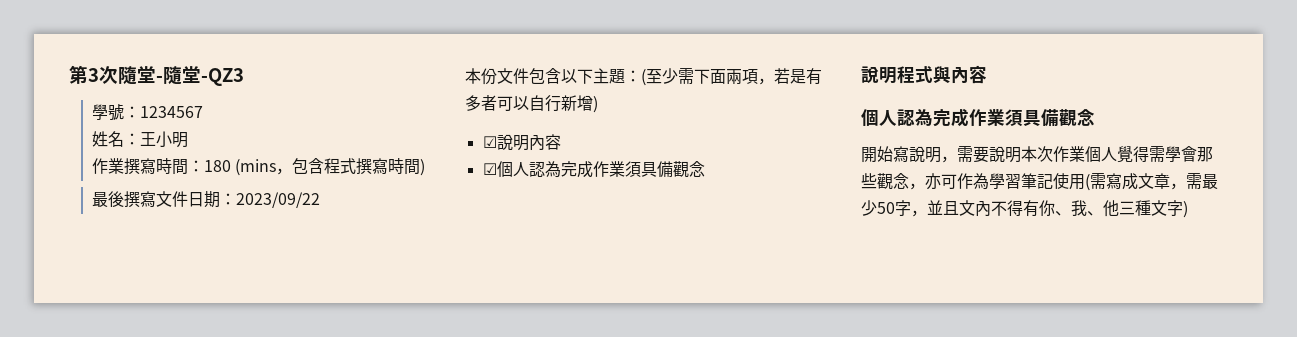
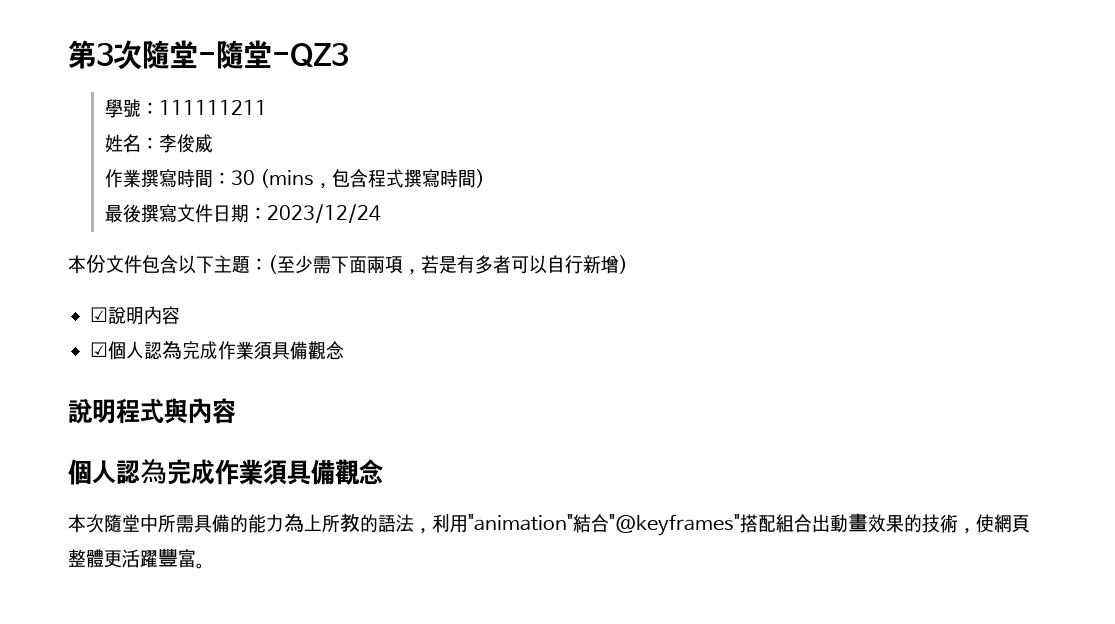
- 學號：1234567
+ 學號：111111211
- 姓名：王小明
+ 姓名：李俊威
- 作業撰寫時間：180 (mins，包含程式撰寫時間)
+ 作業撰寫時間：30 (mins，包含程式撰寫時間)
- 最後撰寫文件日期：2023/09/22
+ 最後撰寫文件日期：2023/12/24
- 開始寫說明，需要說明本次作業個人覺得需學會那些觀念，亦可作為學習筆記使用(需寫成文章，需最少50字，並且文內不得有你、我、他三種文字)
+ 本次隨堂中所需具備的能力為上所教的語法，利用"animation"結合"@keyframes"搭配組合出動畫效果的技術，使網頁整體更活躍豐富。

